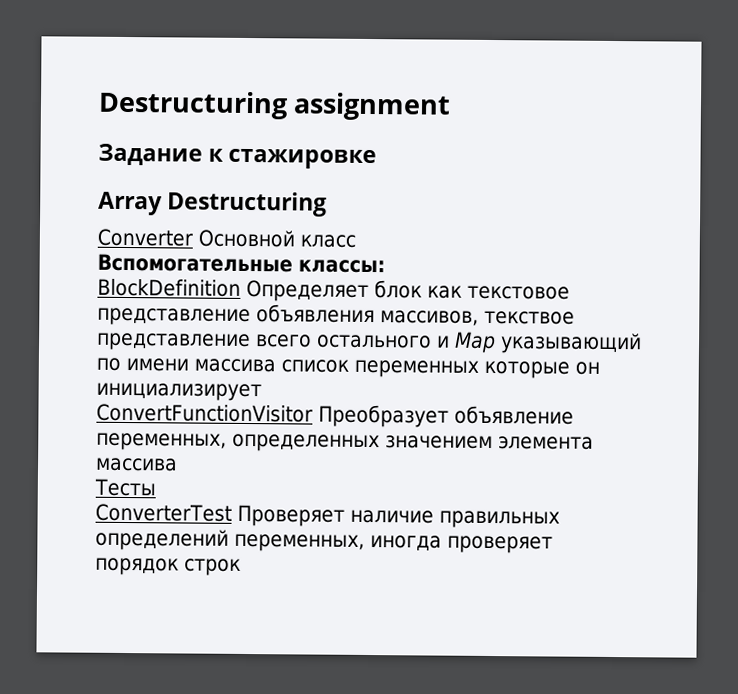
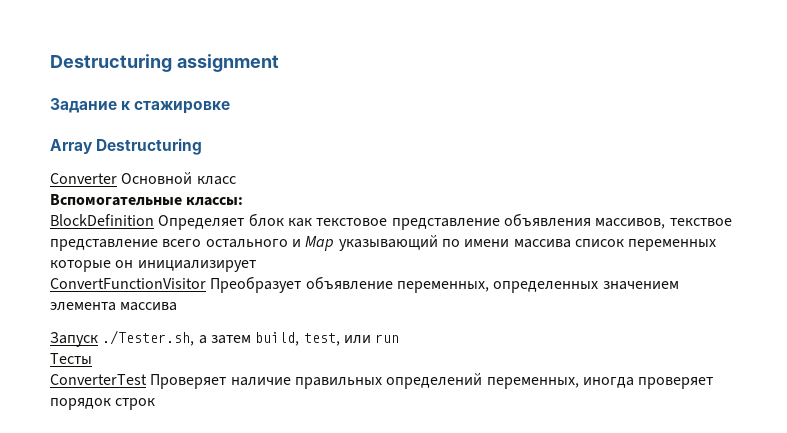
+ Запуск ./Tester.sh, а затем build, test, или run

